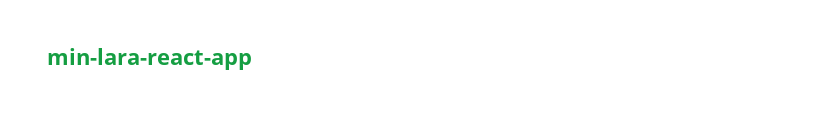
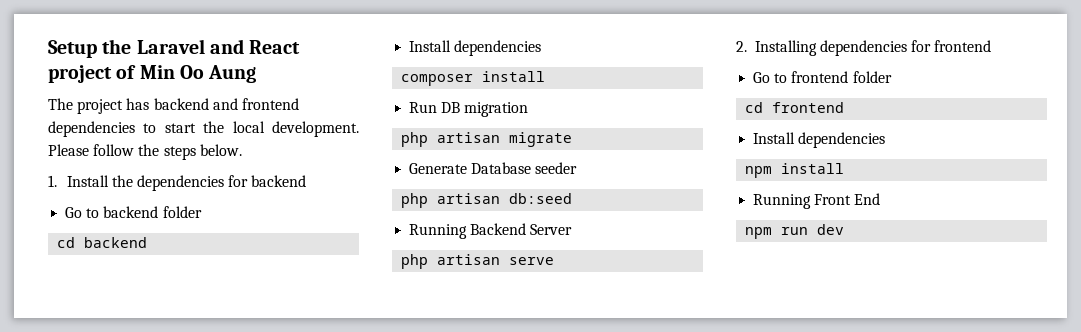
- min-lara-react-app
+ Setup the Laravel and React project of Min Oo Aung
+ The project has backend and frontend dependencies to start the local development. Please follow the steps below.
+ 1. Install the dependencies for backend
+ Go to backend folder
+ cd backend
+ Install dependencies
+ composer install
+ Run DB migration
+ php artisan migrate
+ Generate Database seeder
+ php artisan db:seed
+ Running Backend Server
+ php artisan serve
+ 2. Installing dependencies for frontend
+ Go to frontend folder
+ cd frontend
+ Install dependencies
+ npm install
+ Running Front End
+ npm run dev

